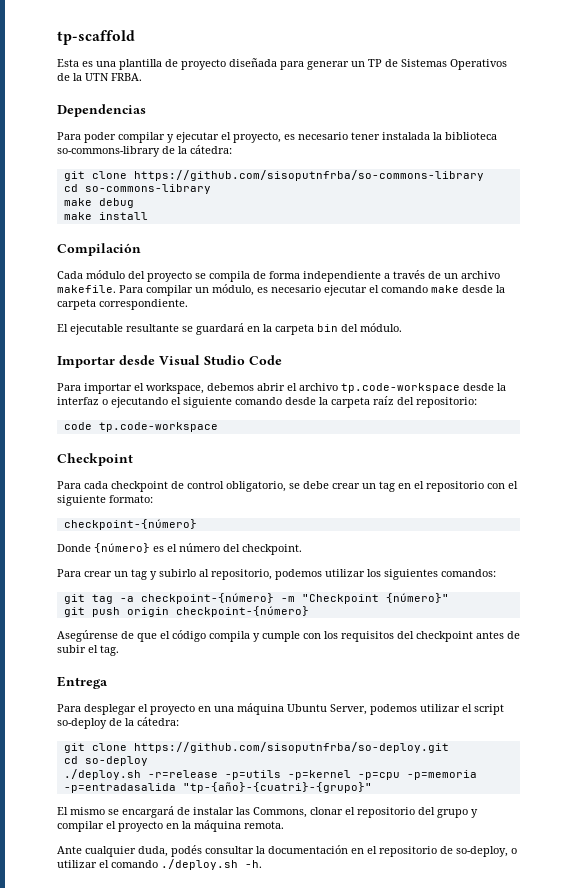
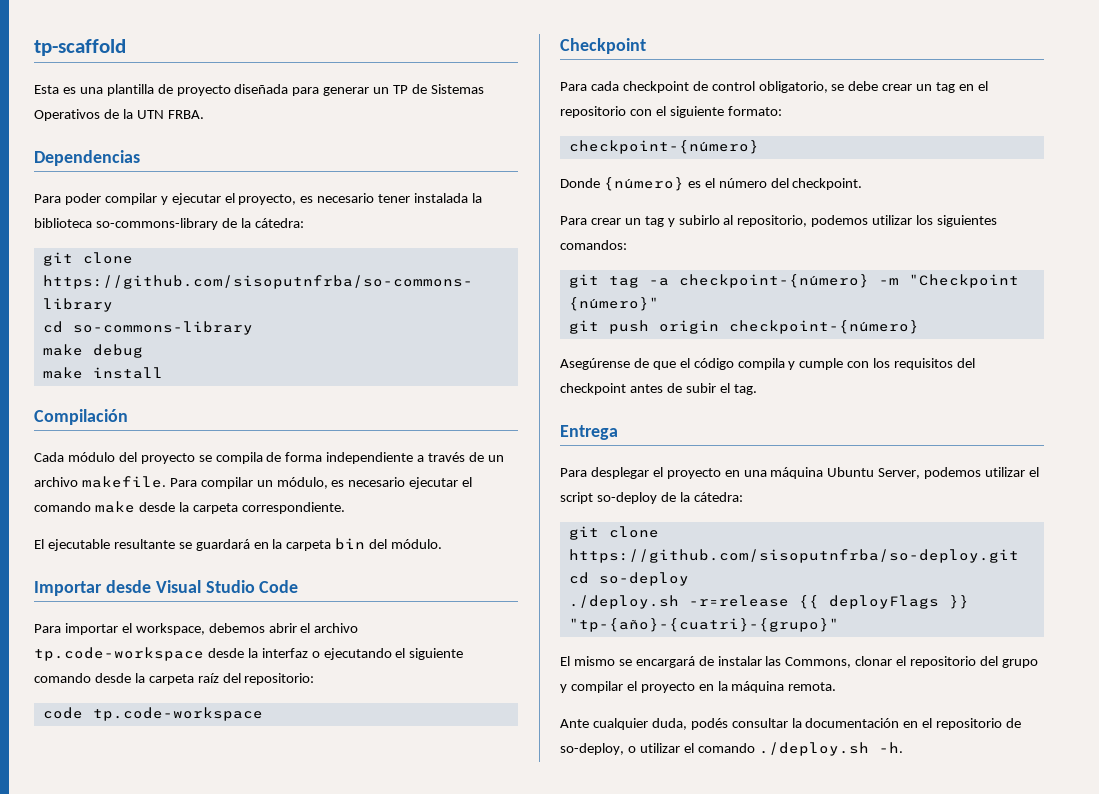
- ./deploy.sh -r=release -p=utils -p=kernel -p=cpu -p=memoria -p=entradasalida "tp-{año}-{cuatri}-{grupo}"
+ ./deploy.sh -r=release {{ deployFlags }} "tp-{año}-{cuatri}-{grupo}"

